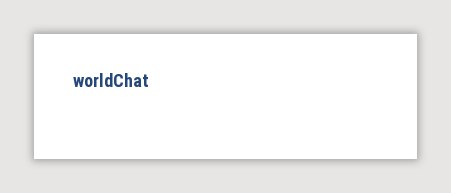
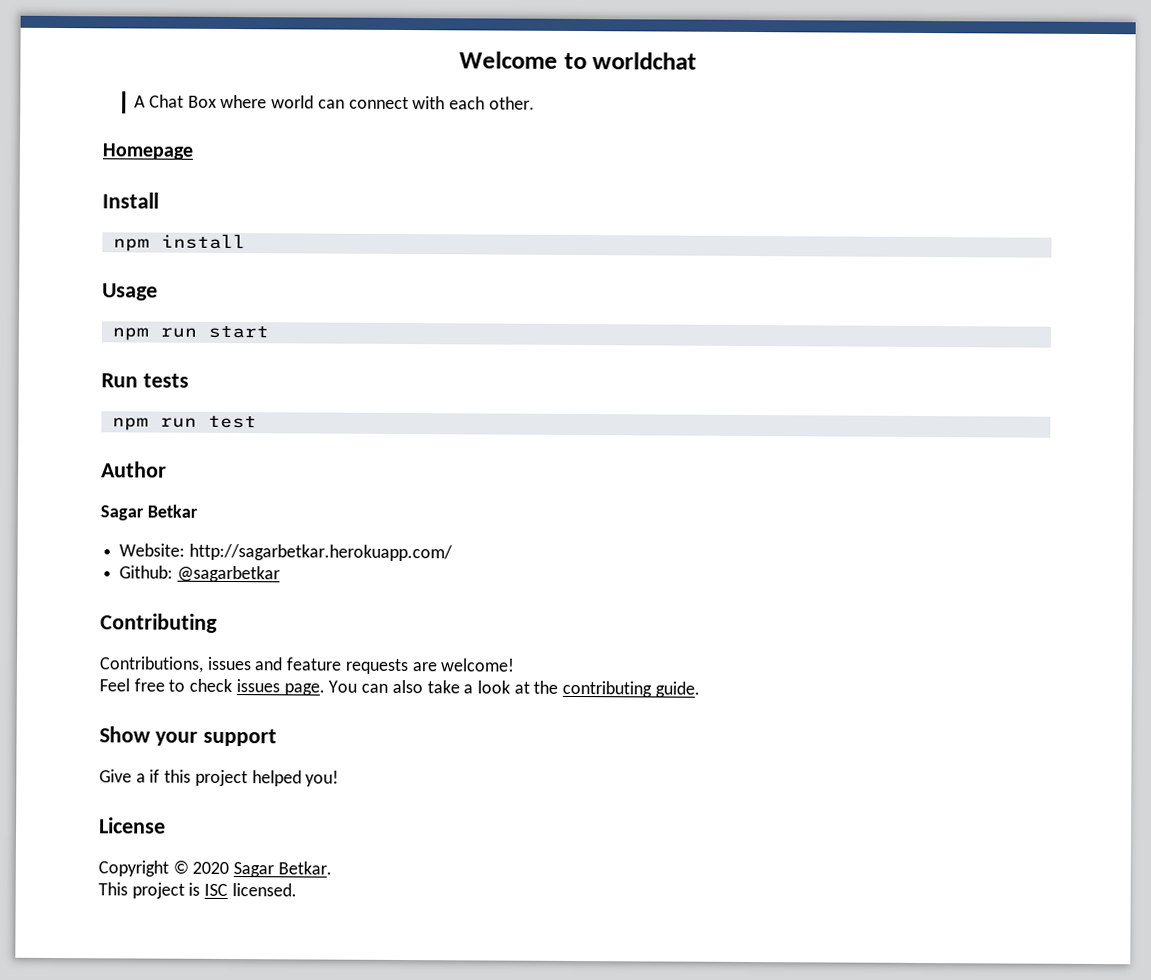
- worldChat
+ Welcome to worldchat
+ A Chat Box where world can connect with each other.
+ Homepage
+ Install
+ npm install
+ Usage
+ npm run start
+ Run tests
+ npm run test
+ Author
+ Sagar Betkar
+ Website: http://sagarbetkar.herokuapp.com/
+ Github: @sagarbetkar
+ Contributing
+ Contributions, issues and feature requests are welcome!
+ Feel free to check issues page. You can also take a look at the contributing guide.
+ Show your support
+ Give a if this project helped you!
+ License
+ Copyright © 2020 Sagar Betkar.
+ This project is ISC licensed.

